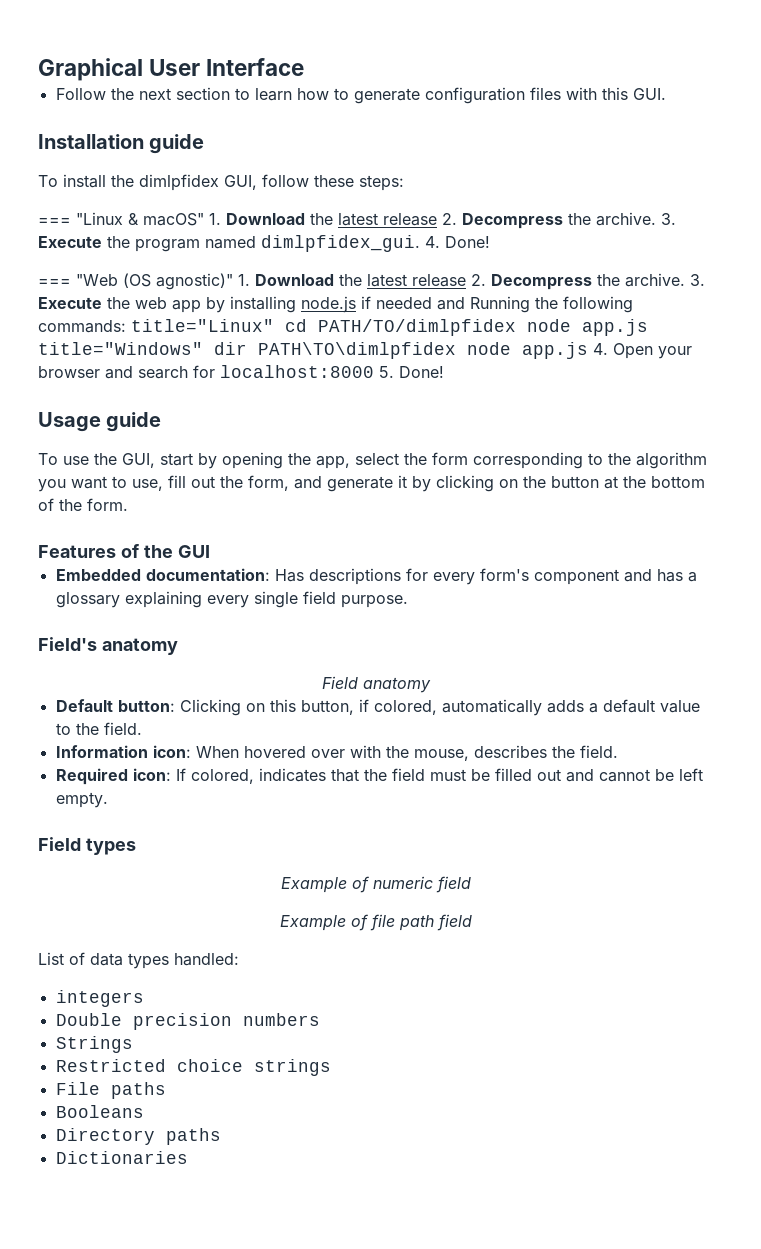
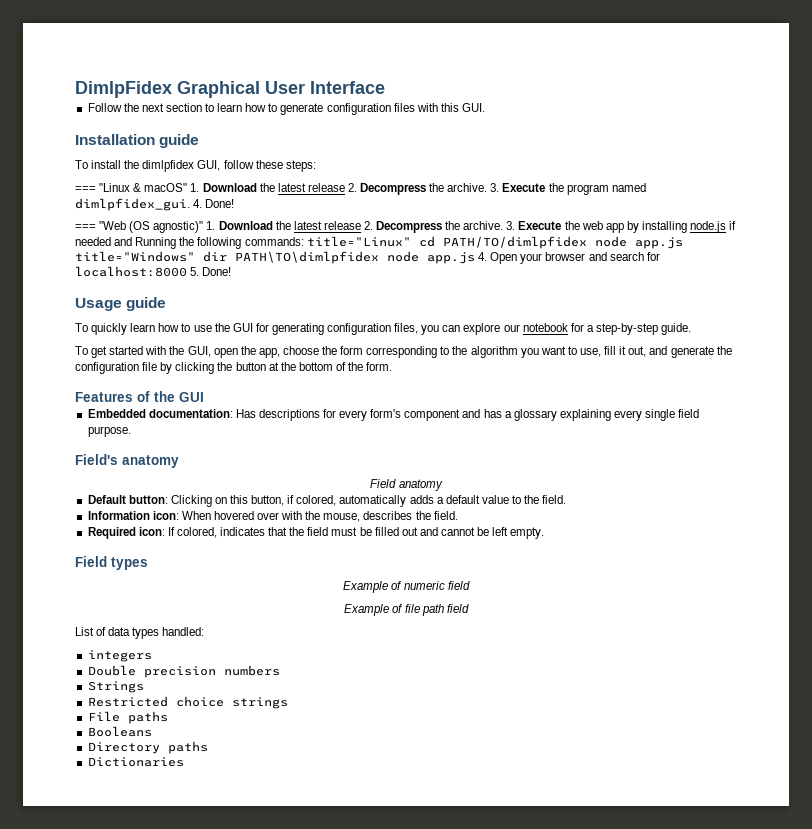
- Graphical User Interface
+ DimlpFidex Graphical User Interface
- To use the GUI, start by opening the app, select the form corresponding to the algorithm you want to use, fill out the form, and generate it by clicking on the button at the bottom of the form.
+ To quickly learn how to use the GUI for generating configuration files, you can explore our notebook for a step-by-step guide.
+ To get started with the GUI, open the app, choose the form corresponding to the algorithm you want to use, fill it out, and generate the configuration file by clicking the button at the bottom of the form.

